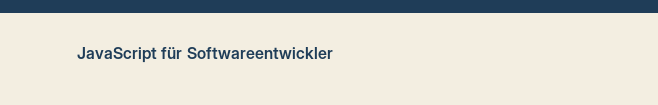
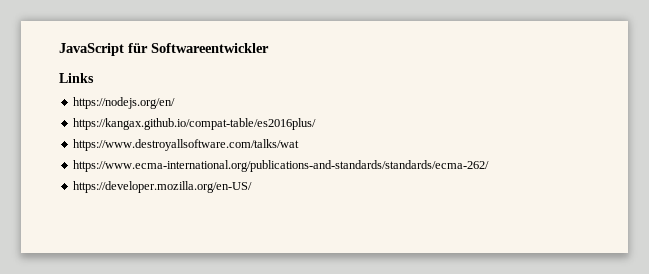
+ Links
+ https://nodejs.org/en/
+ https://kangax.github.io/compat-table/es2016plus/
+ https://www.destroyallsoftware.com/talks/wat
+ https://www.ecma-international.org/publications-and-standards/standards/ecma-262/
+ https://developer.mozilla.org/en-US/

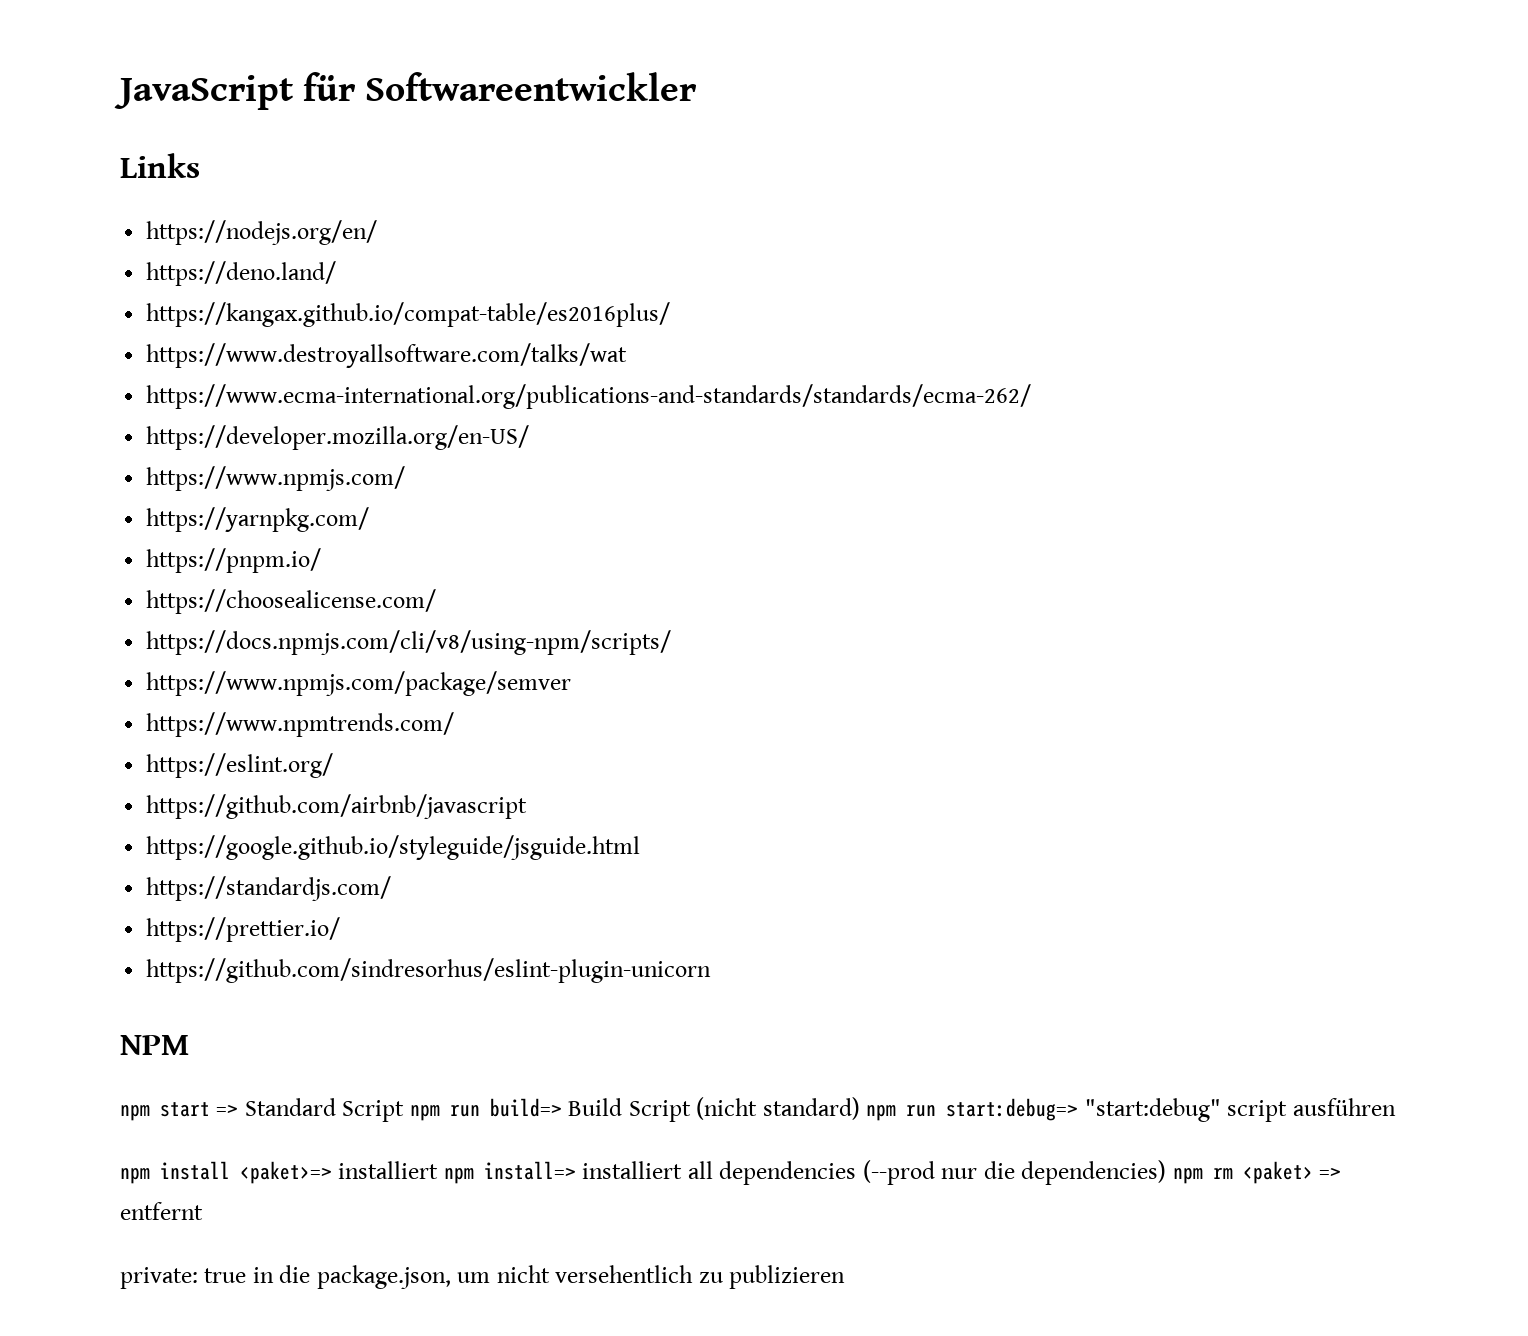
+ https://deno.land/
+ https://www.npmjs.com/
+ https://yarnpkg.com/
+ https://pnpm.io/
+ https://choosealicense.com/
+ https://docs.npmjs.com/cli/v8/using-npm/scripts/
+ https://www.npmjs.com/package/semver
+ https://www.npmtrends.com/
+ https://eslint.org/
+ https://github.com/airbnb/javascript
+ https://google.github.io/styleguide/jsguide.html
+ https://standardjs.com/
+ https://prettier.io/
+ https://github.com/sindresorhus/eslint-plugin-unicorn
+ NPM
+ npm start => Standard Script npm run build=> Build Script (nicht standard) npm run start:debug=> "start:debug" script ausführen
+ npm install <paket>=> installiert npm install=> installiert all dependencies (--prod nur die dependencies) npm rm <paket> => entfernt
+ private: true in die package.json, um nicht versehentlich zu publizieren

